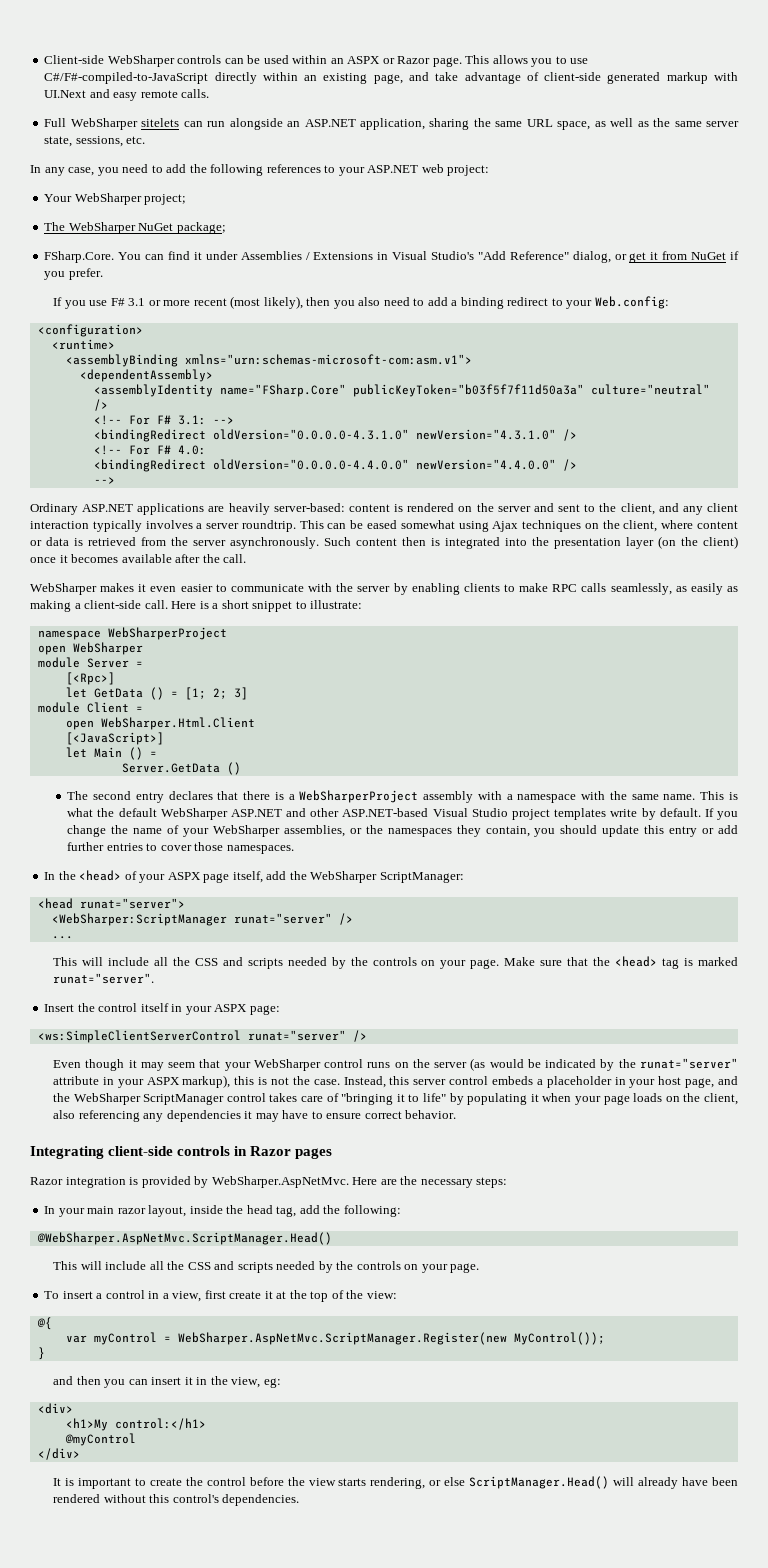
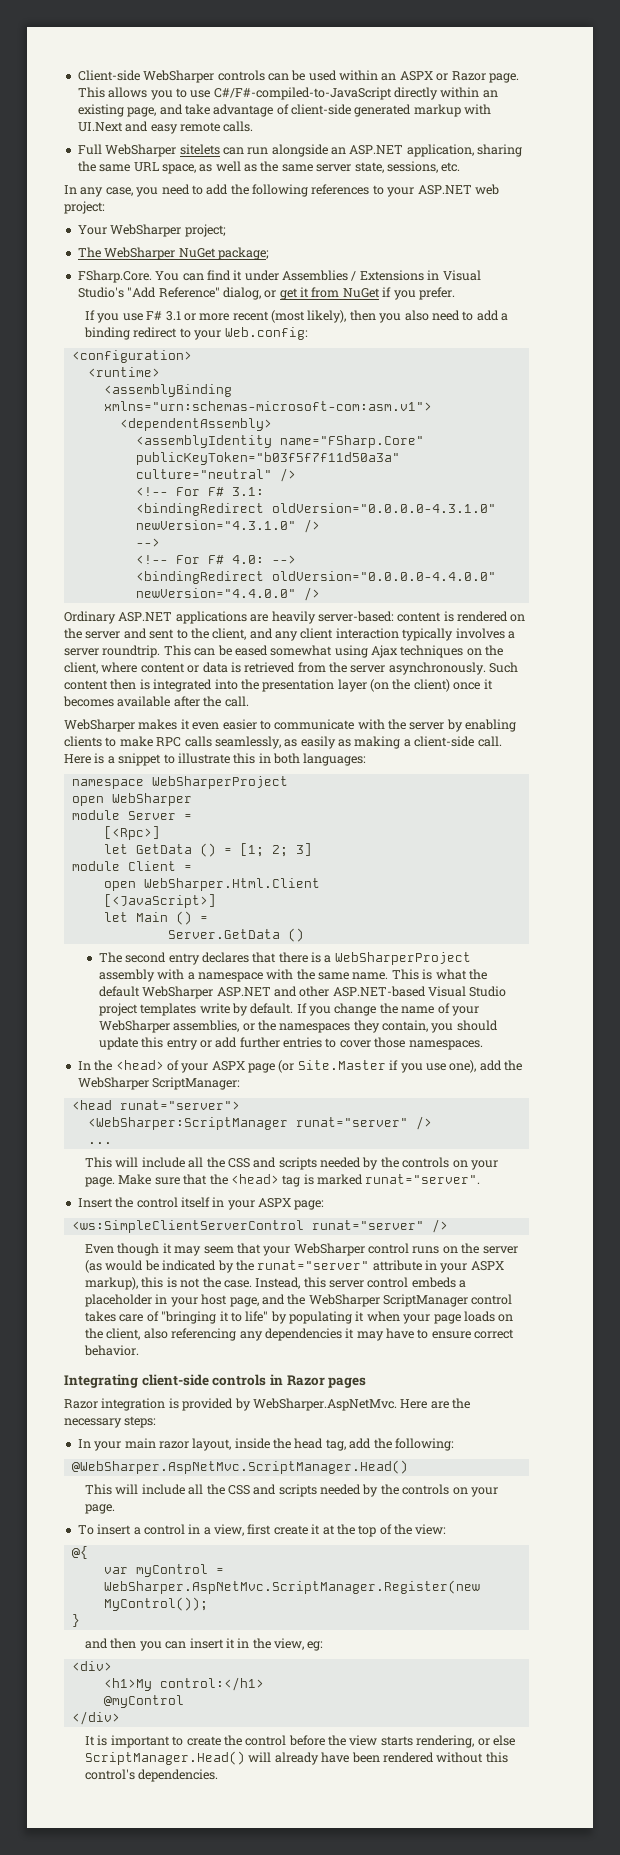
- <!-- For F# 3.1: -->
+ <!-- For F# 3.1:
  <bindingRedirect oldVersion="0.0.0.0-4.3.1.0" newVersion="4.3.1.0" />
+ -->
- <!-- For F# 4.0:
+ <!-- For F# 4.0: -->
  <bindingRedirect oldVersion="0.0.0.0-4.4.0.0" newVersion="4.4.0.0" />
- -->
- Here is a short snippet to illustrate:
+ Here is a snippet to illustrate this in both languages:
- In the <head> of your ASPX page itself, add the WebSharper ScriptManager:
+ In the <head> of your ASPX page (or Site.Master if you use one), add the WebSharper ScriptManager:

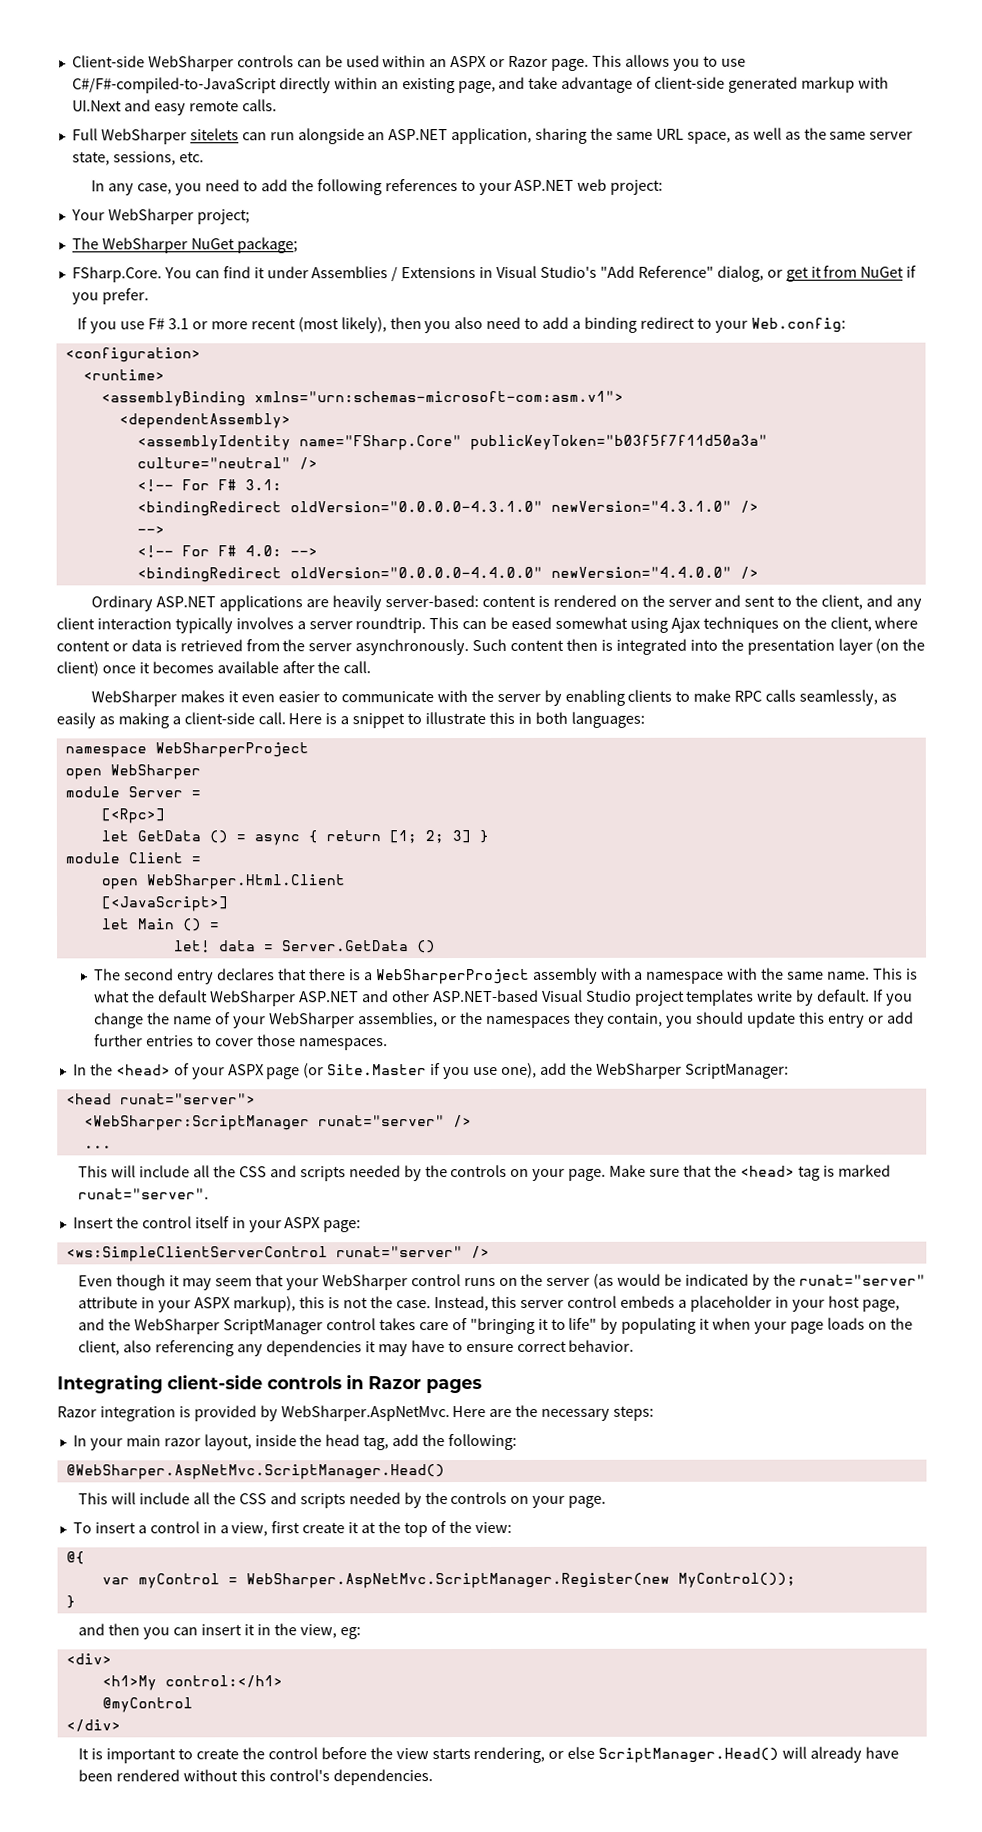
- let GetData () = [1; 2; 3]
+ let GetData () = async { return [1; 2; 3] }
- Server.GetData ()
+ let! data = Server.GetData ()

